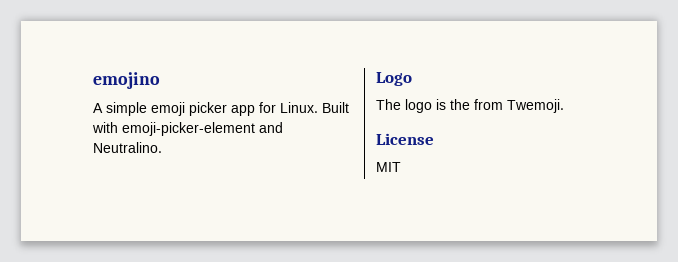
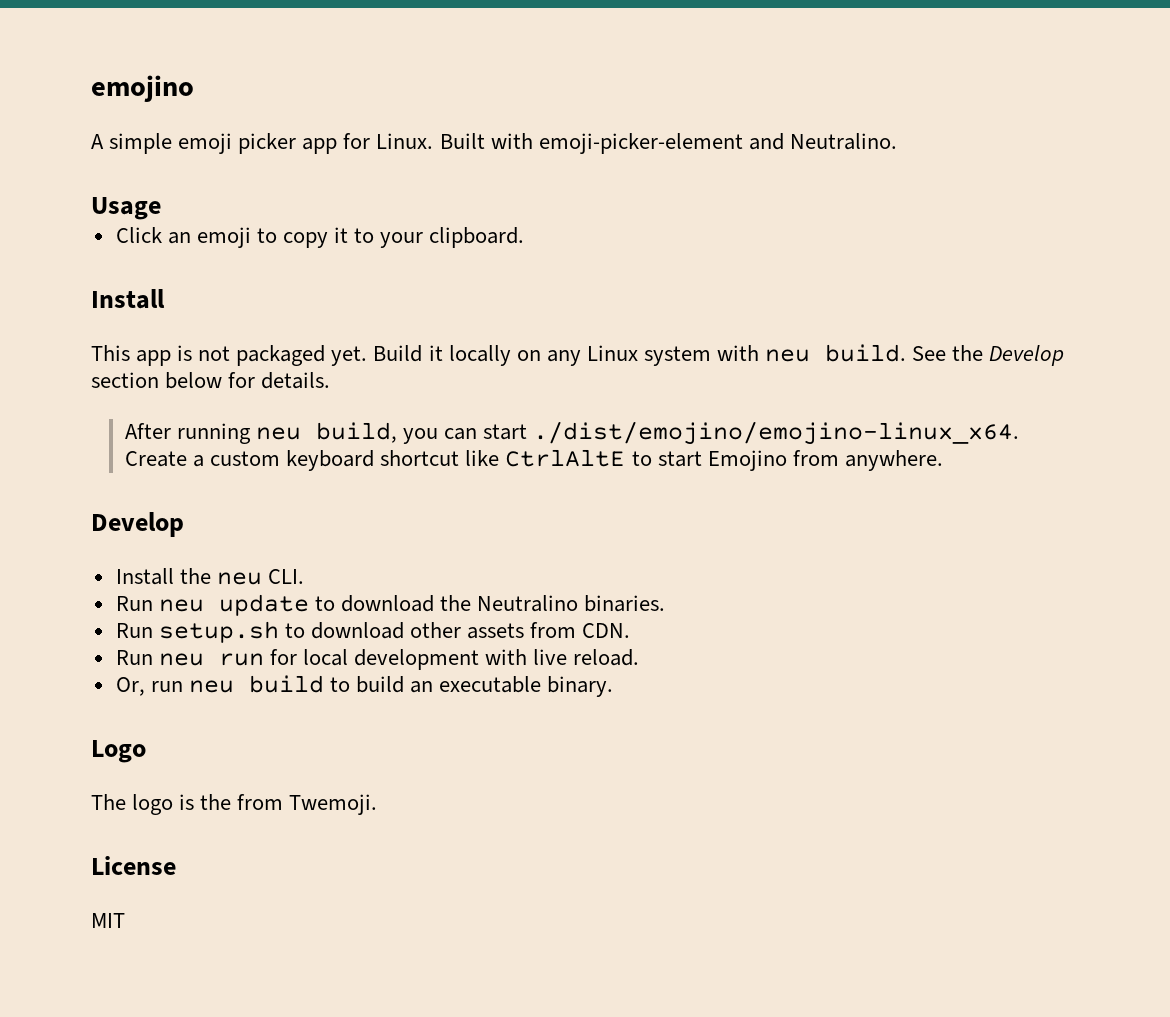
+ Usage
+ Click an emoji to copy it to your clipboard.
+ Install
+ This app is not packaged yet. Build it locally on any Linux system with neu build. See the Develop section below for details.
+ After running neu build, you can start ./dist/emojino/emojino-linux_x64. Create a custom keyboard shortcut like CtrlAltE to start Emojino from anywhere.
+ Develop
+ Install the neu CLI.
+ Run neu update to download the Neutralino binaries.
+ Run setup.sh to download other assets from CDN.
+ Run neu run for local development with live reload.
+ Or, run neu build to build an executable binary.

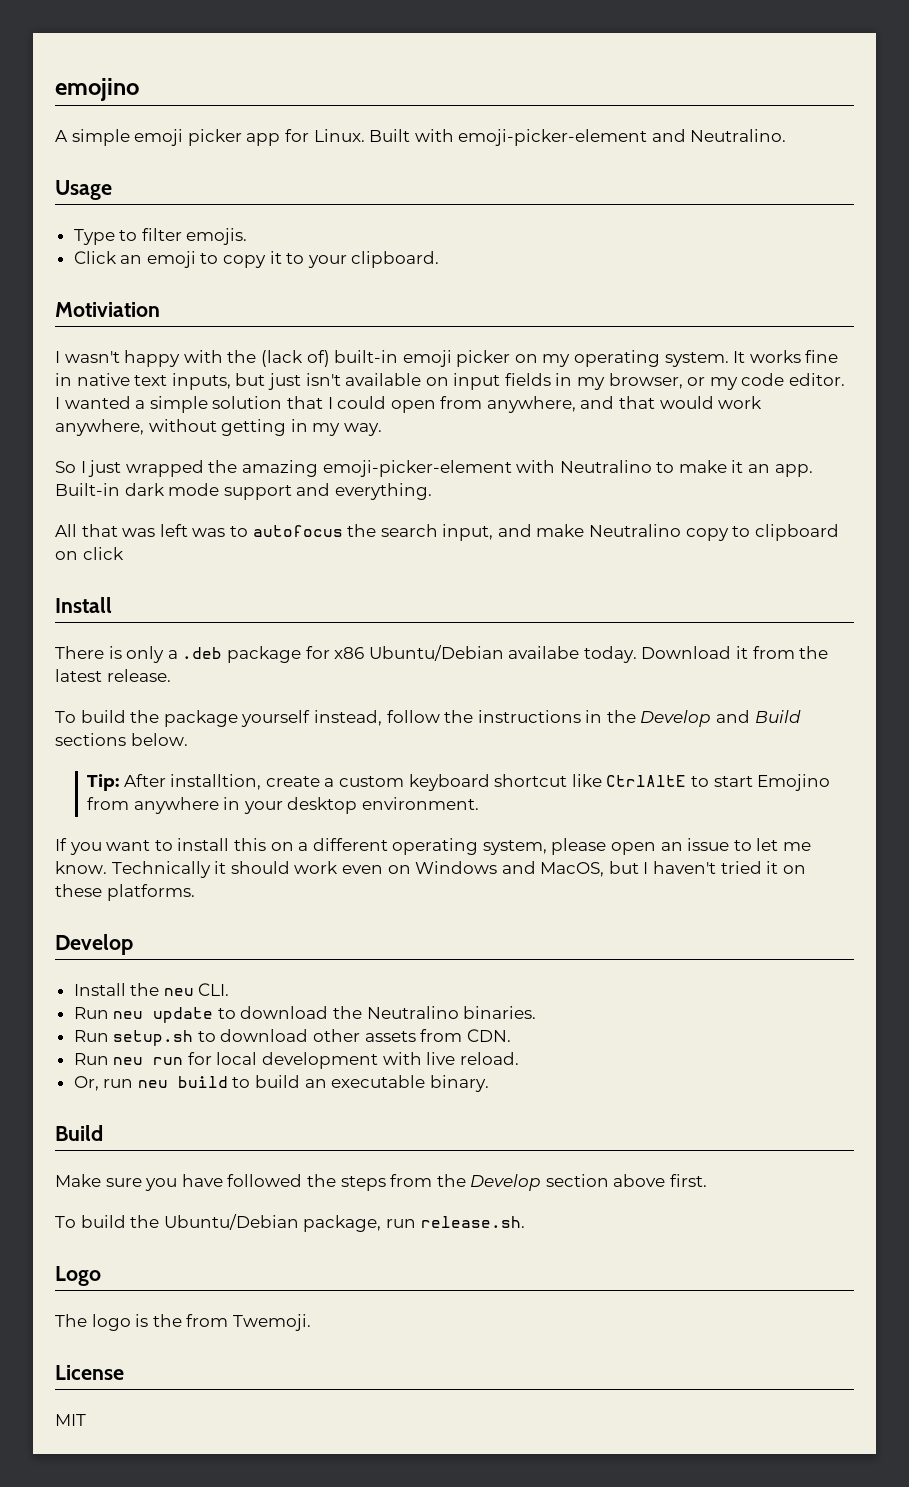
+ Type to filter emojis.
  Click an emoji to copy it to your clipboard.
+ Motiviation
+ I wasn't happy with the (lack of) built-in emoji picker on my operating system. It works fine in native text inputs, but just isn't available on input fields in my browser, or my code editor. I wanted a simple solution that I could open from anywhere, and that would work anywhere, without getting in my way.
+ So I just wrapped the amazing emoji-picker-element with Neutralino to make it an app. Built-in dark mode support and everything.
+ All that was left was to autofocus the search input, and make Neutralino copy to clipboard on click
  Install
- This app is not packaged yet. Build it locally on any Linux system with neu build. See the Develop section below for details.
- After running neu build, you can start ./dist/emojino/emojino-linux_x64. Create a custom keyboard shortcut like CtrlAltE to start Emojino from anywhere.
+ There is only a .deb package for x86 Ubuntu/Debian availabe today. Download it from the latest release.
+ To build the package yourself instead, follow the instructions in the Develop and Build sections below.
+ Tip: After installtion, create a custom keyboard shortcut like CtrlAltE to start Emojino from anywhere in your desktop environment.
+ If you want to install this on a different operating system, please open an issue to let me know. Technically it should work even on Windows and MacOS, but I haven't tried it on these platforms.
  Or, run neu build to build an executable binary.
+ Build
+ Make sure you have followed the steps from the Develop section above first.
+ To build the Ubuntu/Debian package, run release.sh.

